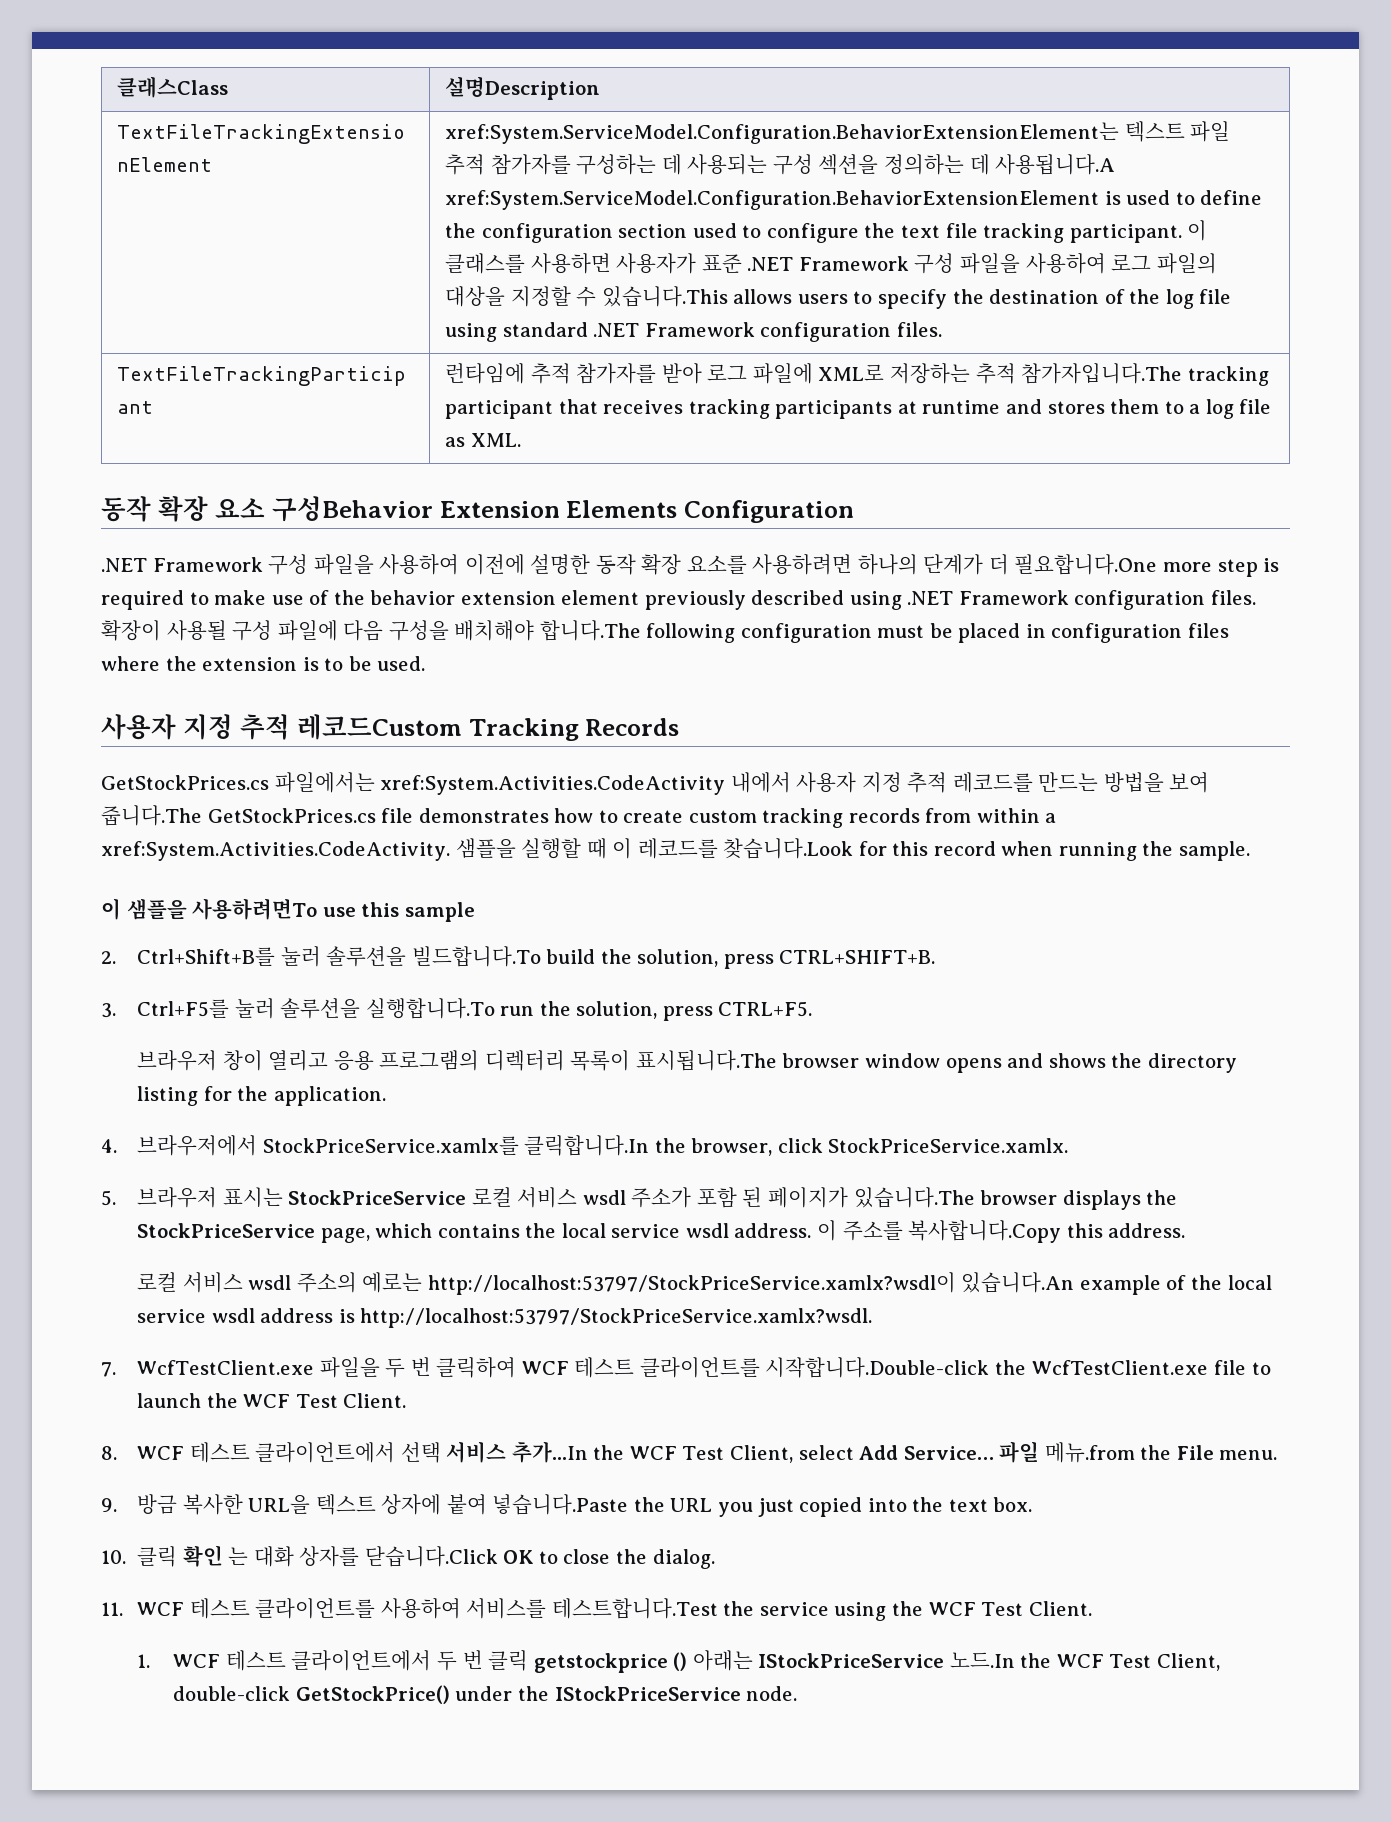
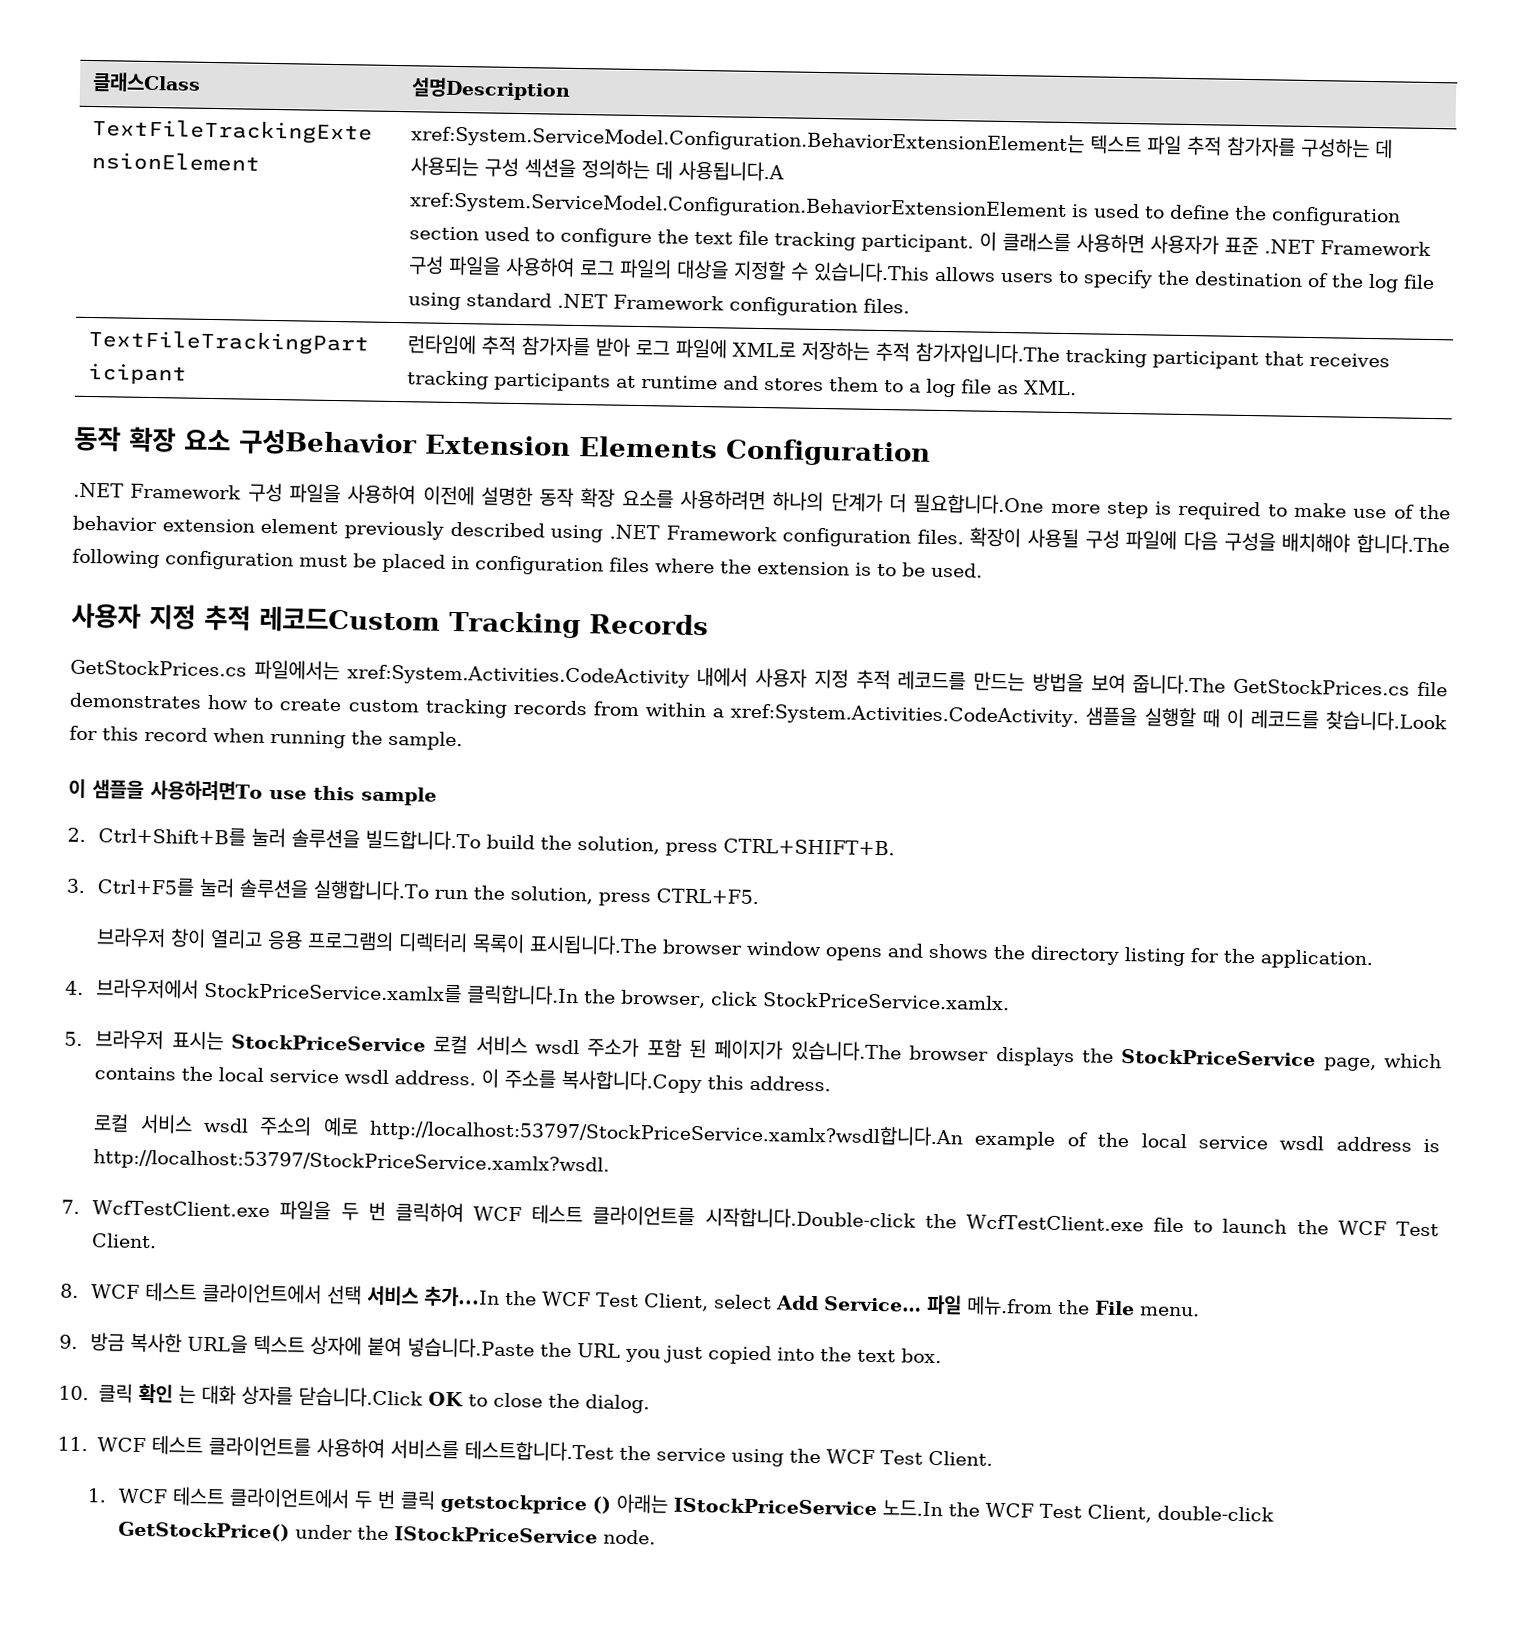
- 로컬 서비스 wsdl 주소의 예로는 http://localhost:53797/StockPriceService.xamlx?wsdl이 있습니다.An example of the local service wsdl address is http://localhost:53797/StockPriceService.xamlx?wsdl.
+ 로컬 서비스 wsdl 주소의 예로 http://localhost:53797/StockPriceService.xamlx?wsdl합니다.An example of the local service wsdl address is http://localhost:53797/StockPriceService.xamlx?wsdl.

